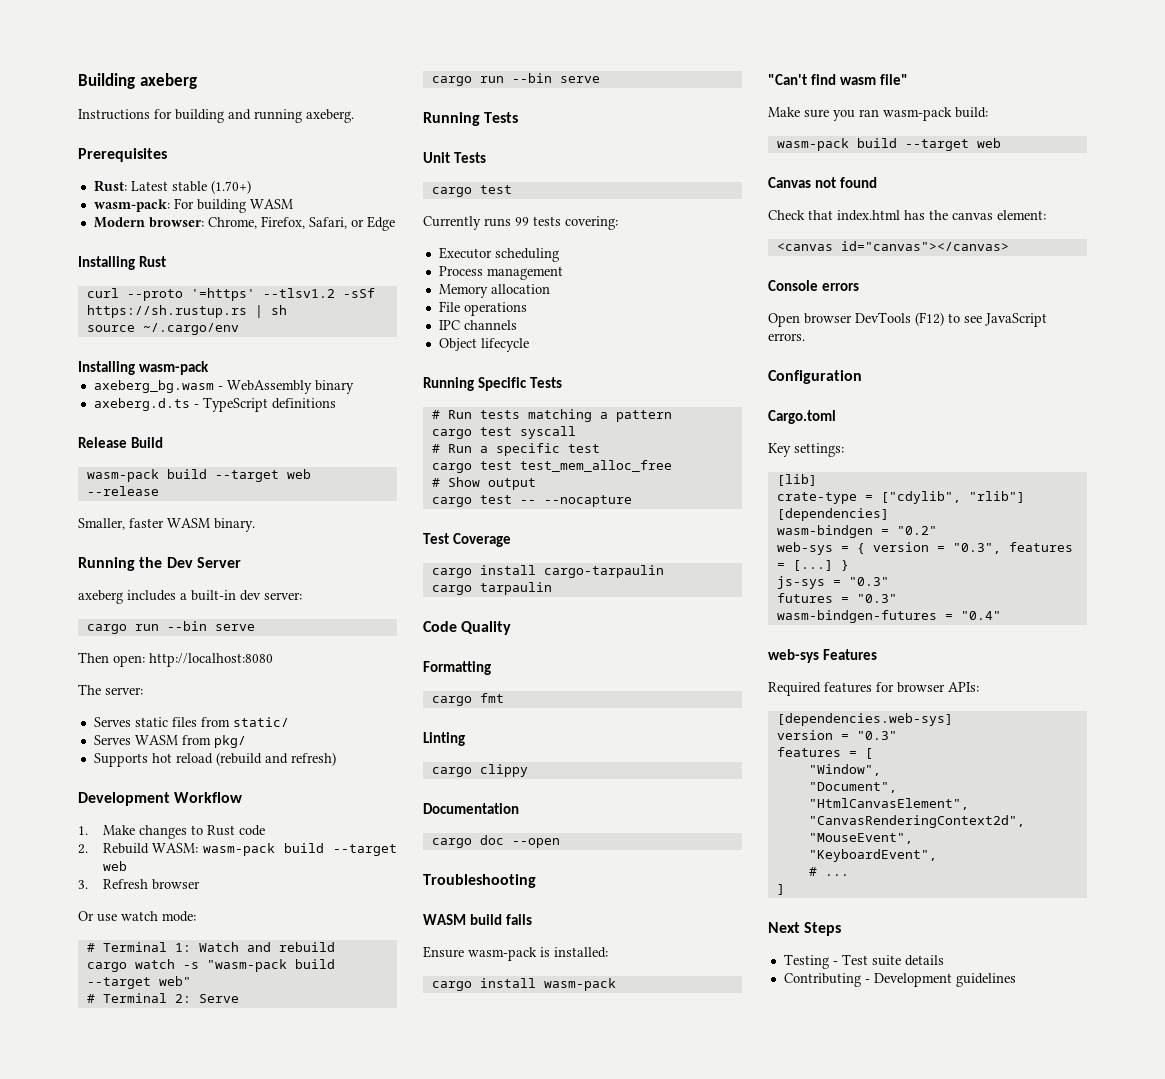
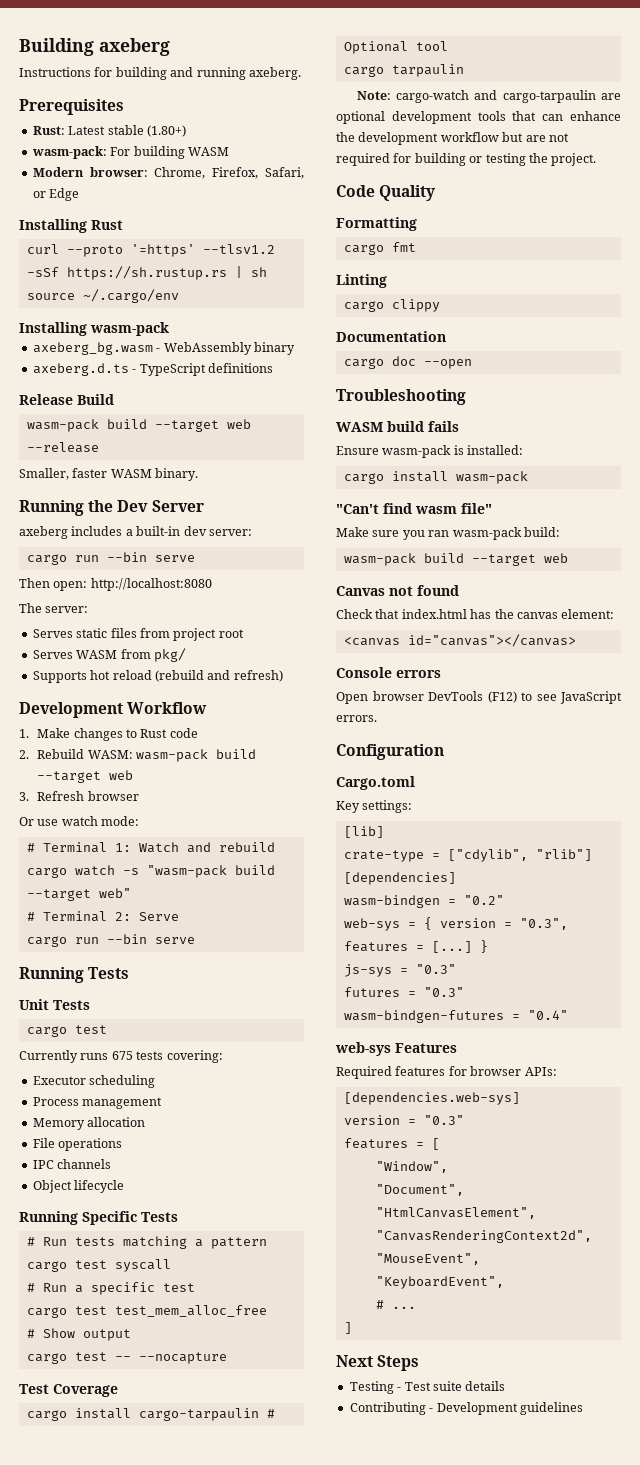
- Rust: Latest stable (1.70+)
+ Rust: Latest stable (1.80+)
- Serves static files from static/
+ Serves static files from project root
- Currently runs 99 tests covering:
+ Currently runs 675 tests covering:
- cargo install cargo-tarpaulin
+ cargo install cargo-tarpaulin # Optional tool
+ Note: cargo-watch and cargo-tarpaulin are optional development tools that can enhance the development workflow but are not required for building or testing the project.

